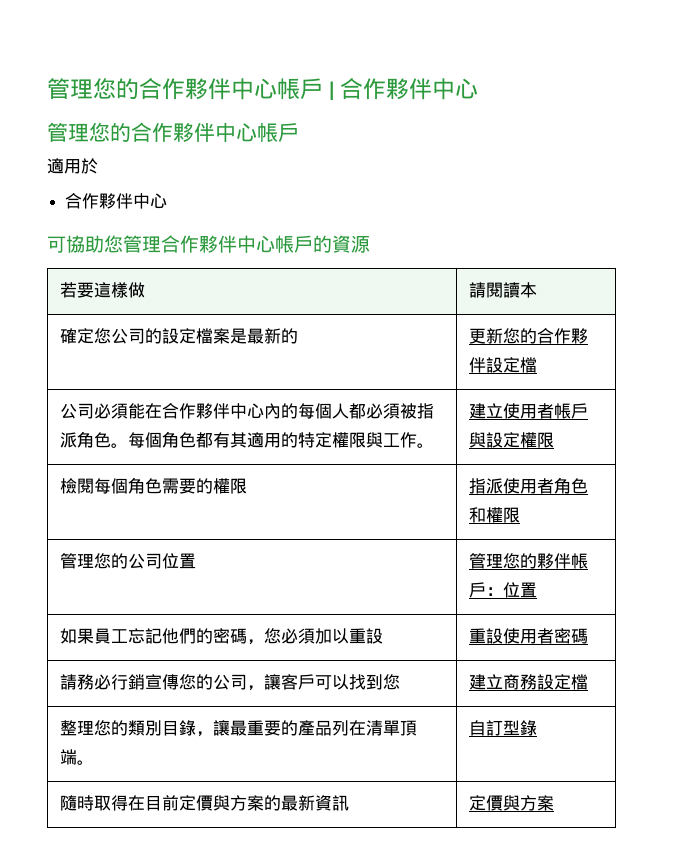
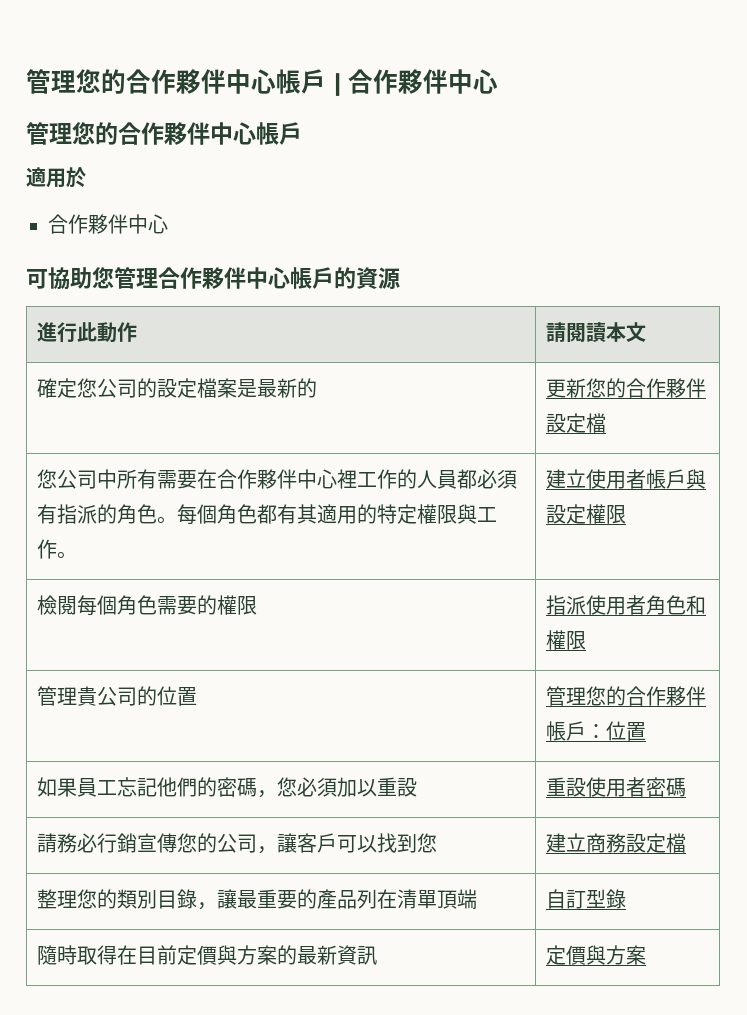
- 若要這樣做 | 請閱讀本
+ 進行此動作 | 請閱讀本文
- 公司必須能在合作夥伴中心內的每個人都必須被指派角色。每個角色都有其適用的特定權限與工作。 | 建立使用者帳戶與設定權限
+ 您公司中所有需要在合作夥伴中心裡工作的人員都必須有指派的角色。每個角色都有其適用的特定權限與工作。 | 建立使用者帳戶與設定權限
- 管理您的公司位置 | 管理您的夥伴帳戶：位置
+ 管理貴公司的位置 | 管理您的合作夥伴帳戶：位置
- 整理您的類別目錄，讓最重要的產品列在清單頂端。 | 自訂型錄
+ 整理您的類別目錄，讓最重要的產品列在清單頂端 | 自訂型錄

